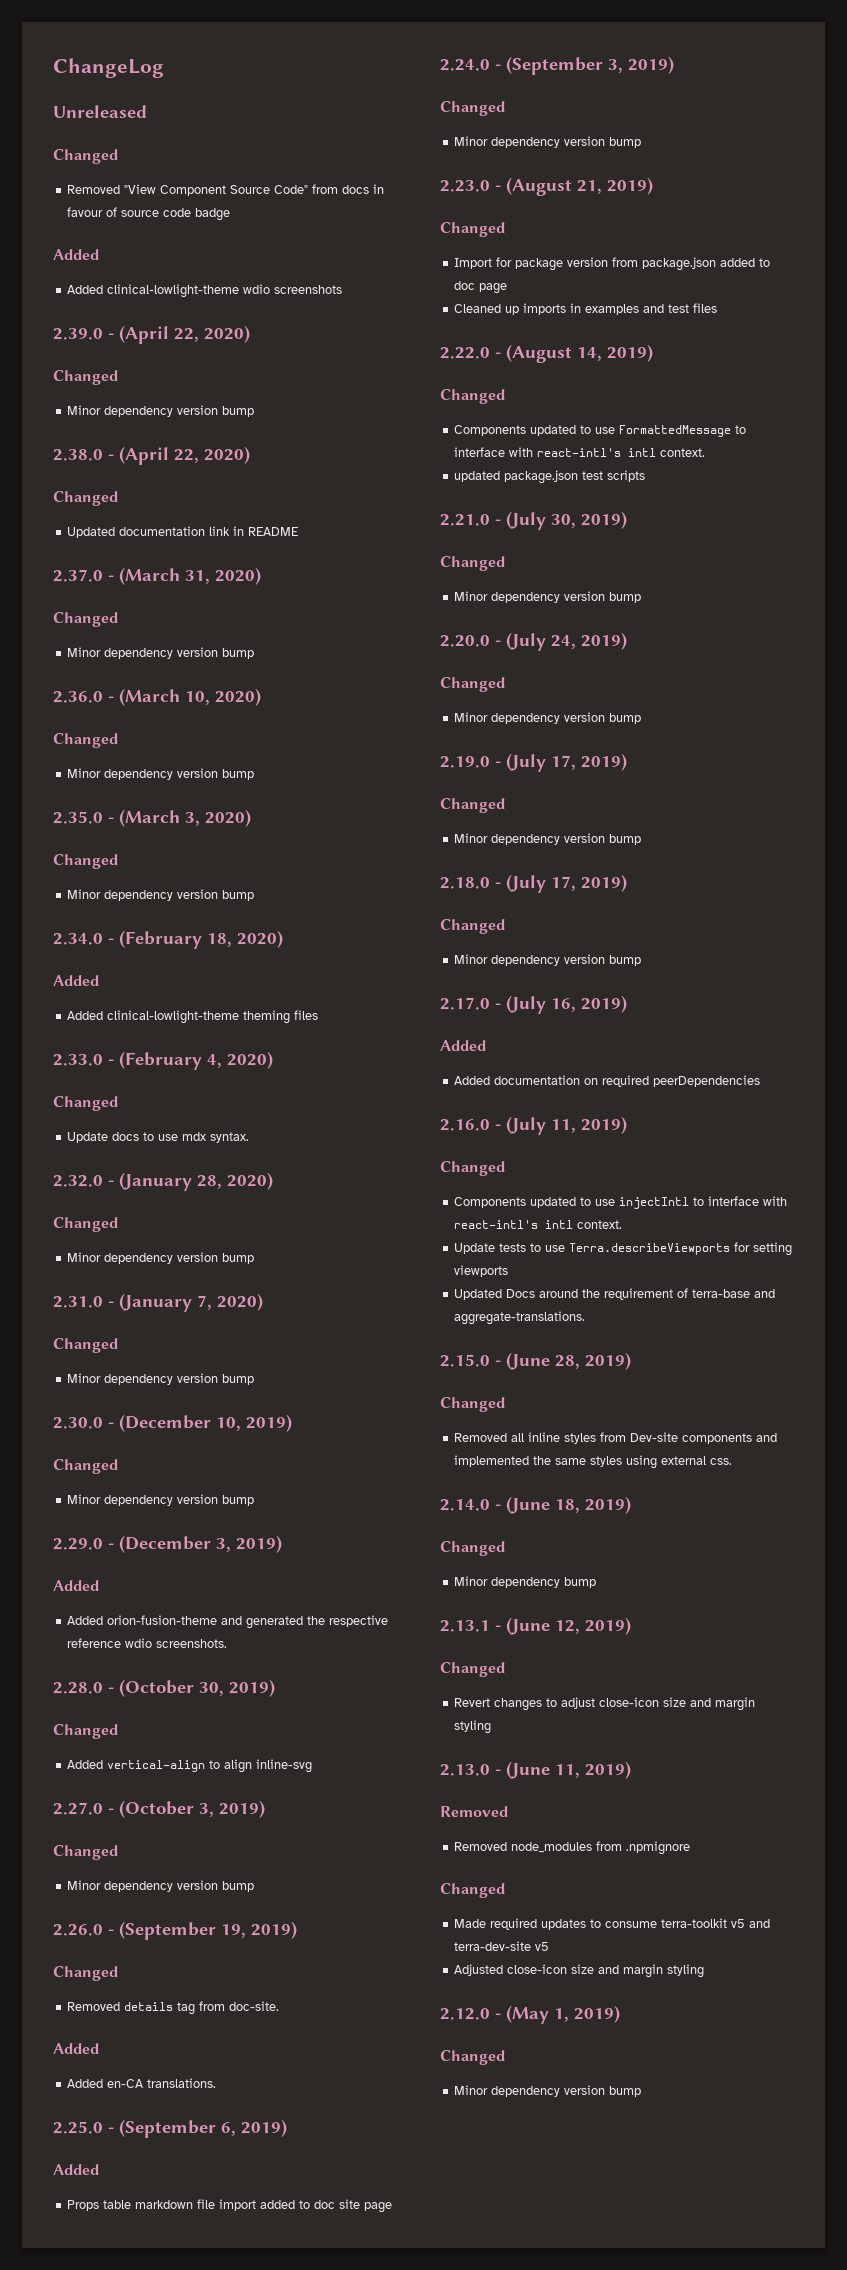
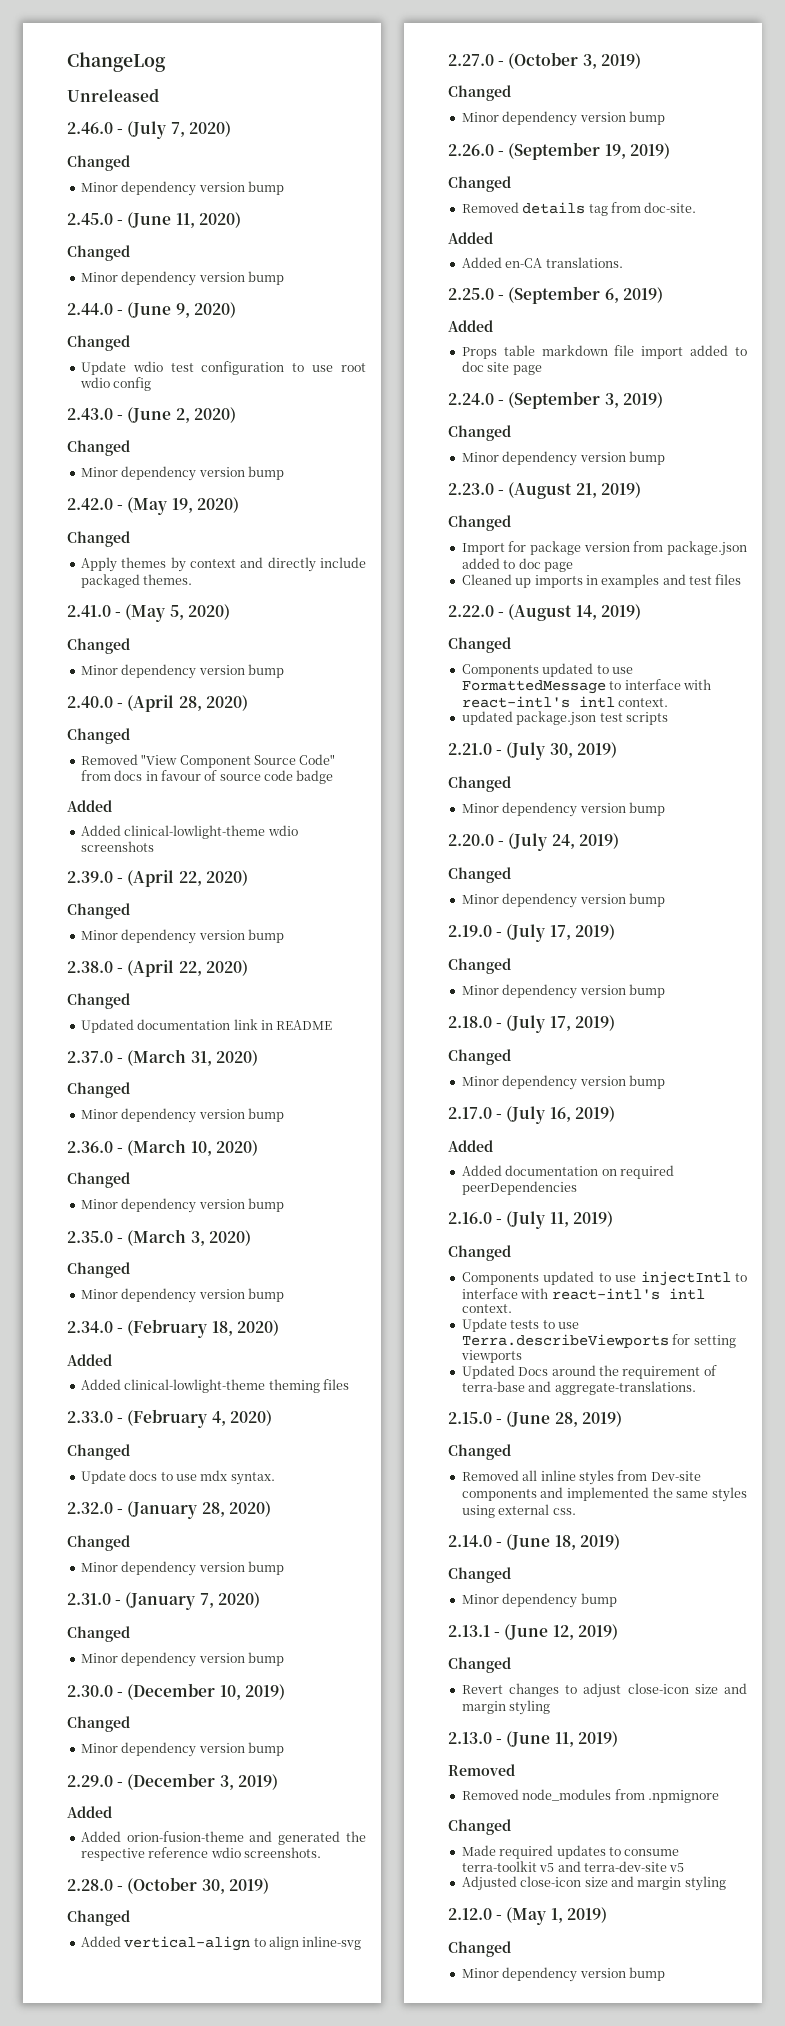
+ 2.46.0 - (July 7, 2020)
+ Changed
+ Minor dependency version bump
+ 2.45.0 - (June 11, 2020)
+ Changed
+ Minor dependency version bump
+ 2.44.0 - (June 9, 2020)
+ Changed
+ Update wdio test configuration to use root wdio config
+ 2.43.0 - (June 2, 2020)
+ Changed
+ Minor dependency version bump
+ 2.42.0 - (May 19, 2020)
+ Changed
+ Apply themes by context and directly include packaged themes.
+ 2.41.0 - (May 5, 2020)
+ Changed
+ Minor dependency version bump
+ 2.40.0 - (April 28, 2020)

